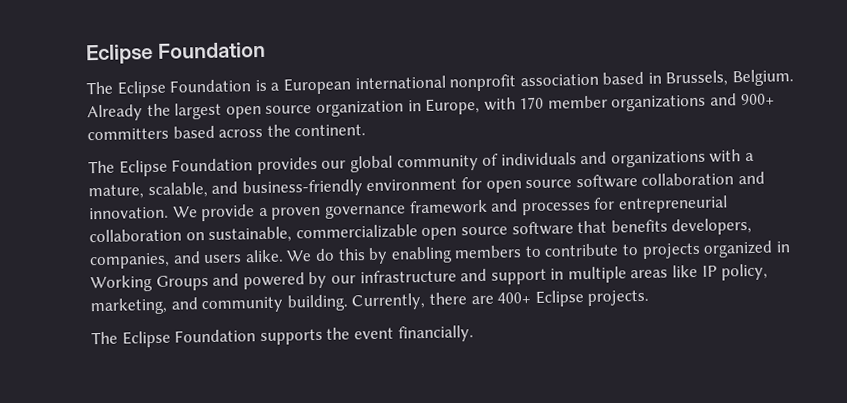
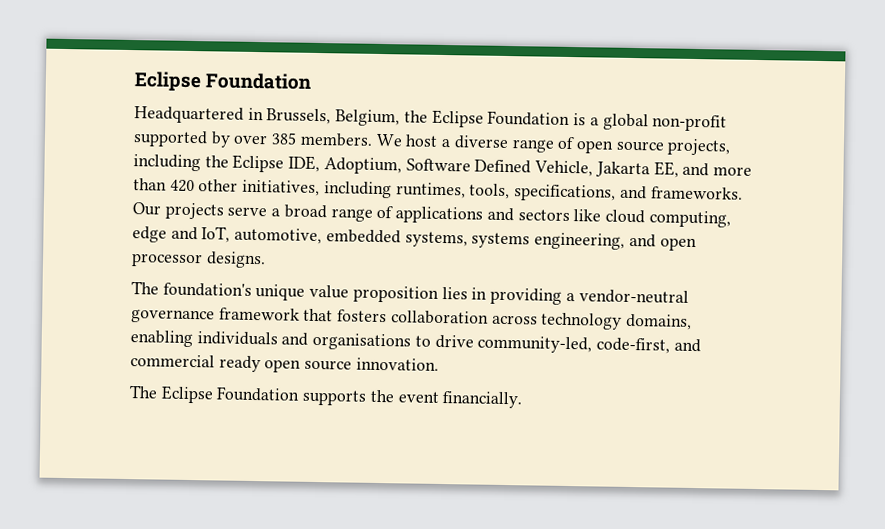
- The Eclipse Foundation is a European international nonprofit association based in Brussels, Belgium. Already the largest open source organization in Europe, with 170 member organizations and 900+ committers based across the continent.
- The Eclipse Foundation provides our global community of individuals and organizations with a mature, scalable, and business-friendly environment for open source software collaboration and innovation. We provide a proven governance framework and processes for entrepreneurial collaboration on sustainable, commercializable open source software that benefits developers, companies, and users alike. We do this by enabling members to contribute to projects organized in Working Groups and powered by our infrastructure and support in multiple areas like IP policy, marketing, and community building. Currently, there are 400+ Eclipse projects.
+ Headquartered in Brussels, Belgium, the Eclipse Foundation is a global non-profit supported by over 385 members. We host a diverse range of open source projects, including the Eclipse IDE, Adoptium, Software Defined Vehicle, Jakarta EE, and more than 420 other initiatives, including runtimes, tools, specifications, and frameworks. Our projects serve a broad range of applications and sectors like cloud computing, edge and IoT, automotive, embedded systems, systems engineering, and open processor designs.
+ The foundation's unique value proposition lies in providing a vendor-neutral governance framework that fosters collaboration across technology domains, enabling individuals and organisations to drive community-led, code-first, and commercial ready open source innovation.

